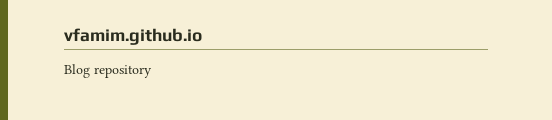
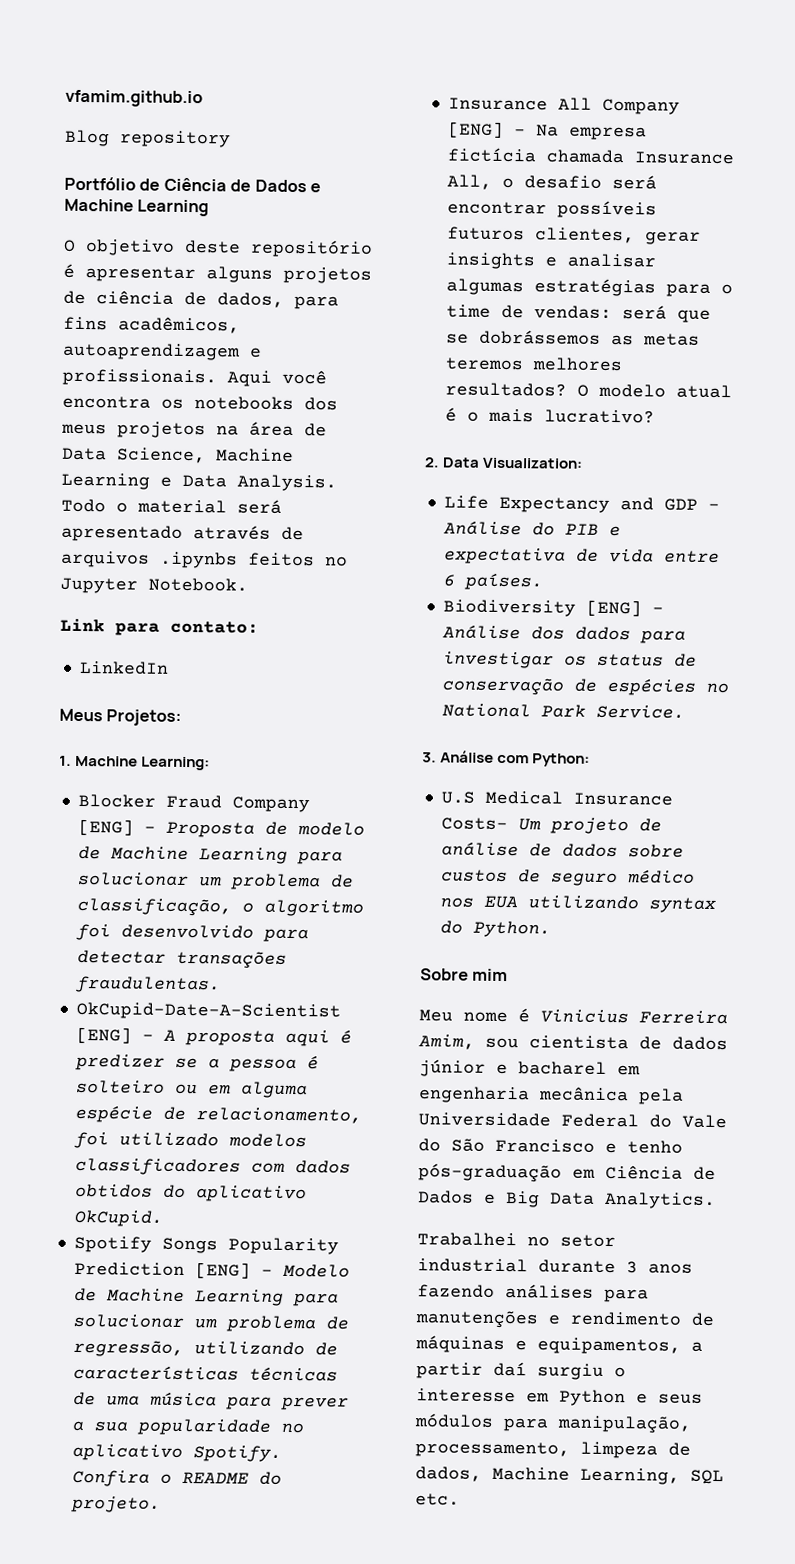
+ Portfólio de Ciência de Dados e Machine Learning
+ O objetivo deste repositório é apresentar alguns projetos de ciência de dados, para fins acadêmicos, autoaprendizagem e profissionais. Aqui você encontra os notebooks dos meus projetos na área de Data Science, Machine Learning e Data Analysis. Todo o material será apresentado através de arquivos .ipynbs feitos no Jupyter Notebook.
+ Link para contato:
+ LinkedIn
+ Meus Projetos:
+ 1. Machine Learning:
+ Blocker Fraud Company [ENG] - Proposta de modelo de Machine Learning para solucionar um problema de classificação, o algoritmo foi desenvolvido para detectar transações fraudulentas.
+ OkCupid-Date-A-Scientist [ENG] - A proposta aqui é predizer se a pessoa é solteiro ou em alguma espécie de relacionamento, foi utilizado modelos classificadores com dados obtidos do aplicativo OkCupid.
+ Spotify Songs Popularity Prediction [ENG] - Modelo de Machine Learning para solucionar um problema de regressão, utilizando de características técnicas de uma música para prever a sua popularidade no aplicativo Spotify. Confira o README do projeto.
+ Insurance All Company [ENG] - Na empresa fictícia chamada Insurance All, o desafio será encontrar possíveis futuros clientes, gerar insights e analisar algumas estratégias para o time de vendas: será que se dobrássemos as metas teremos melhores resultados? O modelo atual é o mais lucrativo?
+ 2. Data Visualization:
+ Life Expectancy and GDP - Análise do PIB e expectativa de vida entre 6 países.
+ Biodiversity [ENG] - Análise dos dados para investigar os status de conservação de espécies no National Park Service.
+ 3. Análise com Python:
+ U.S Medical Insurance Costs- Um projeto de análise de dados sobre custos de seguro médico nos EUA utilizando syntax do Python.
+ Sobre mim
+ Meu nome é Vinicius Ferreira Amim, sou cientista de dados júnior e bacharel em engenharia mecânica pela Universidade Federal do Vale do São Francisco e tenho pós-graduação em Ciência de Dados e Big Data Analytics.
+ Trabalhei no setor industrial durante 3 anos fazendo análises para manutenções e rendimento de máquinas e equipamentos, a partir daí surgiu o interesse em Python e seus módulos para manipulação, processamento, limpeza de dados, Machine Learning, SQL etc.

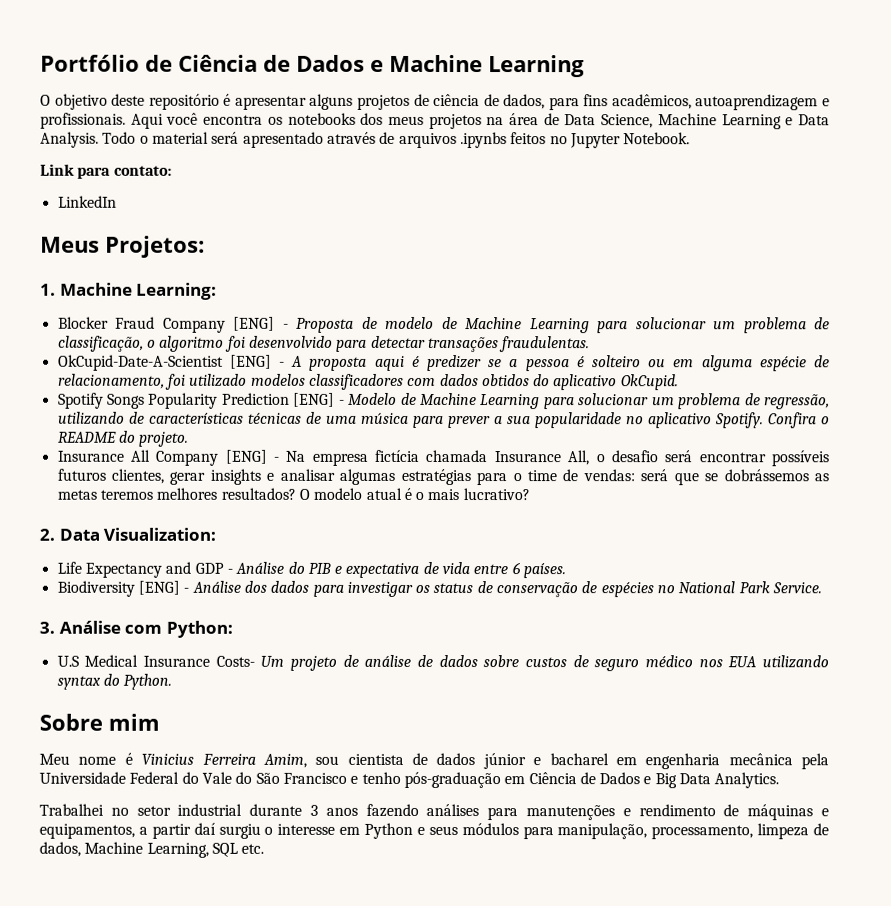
- vfamim.github.io
- Blog repository

